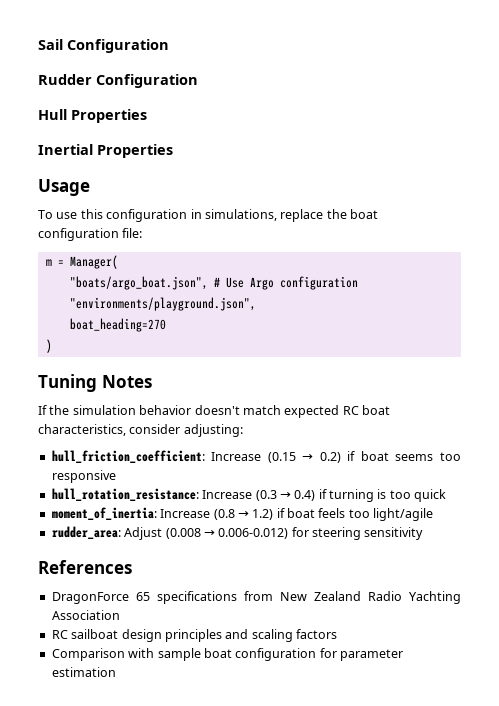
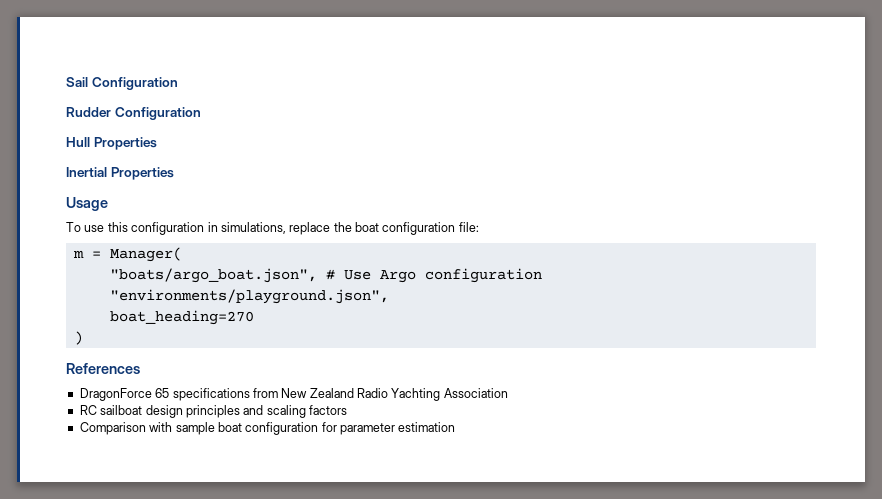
- Tuning Notes
- If the simulation behavior doesn't match expected RC boat characteristics, consider adjusting:
- hull_friction_coefficient: Increase (0.15 → 0.2) if boat seems too responsive
- hull_rotation_resistance: Increase (0.3 → 0.4) if turning is too quick
- moment_of_inertia: Increase (0.8 → 1.2) if boat feels too light/agile
- rudder_area: Adjust (0.008 → 0.006-0.012) for steering sensitivity

